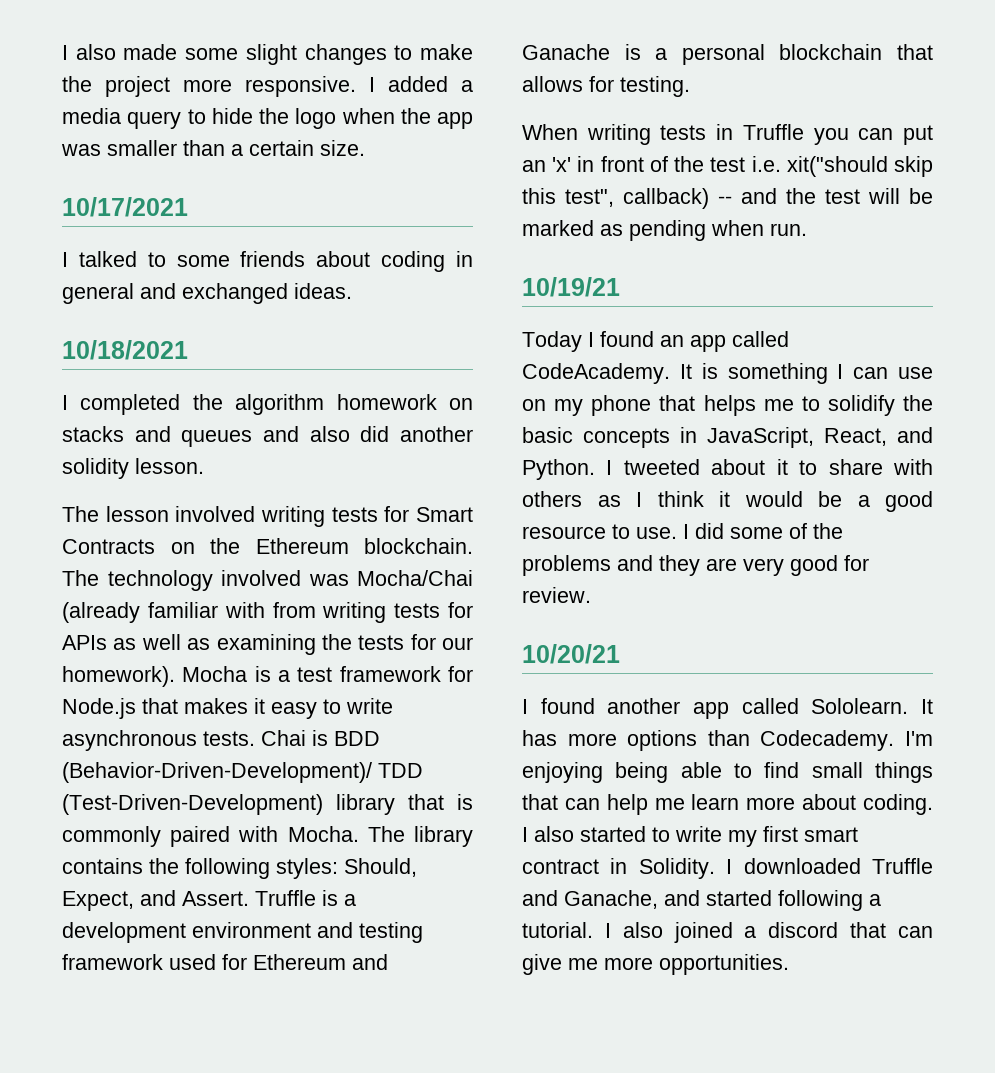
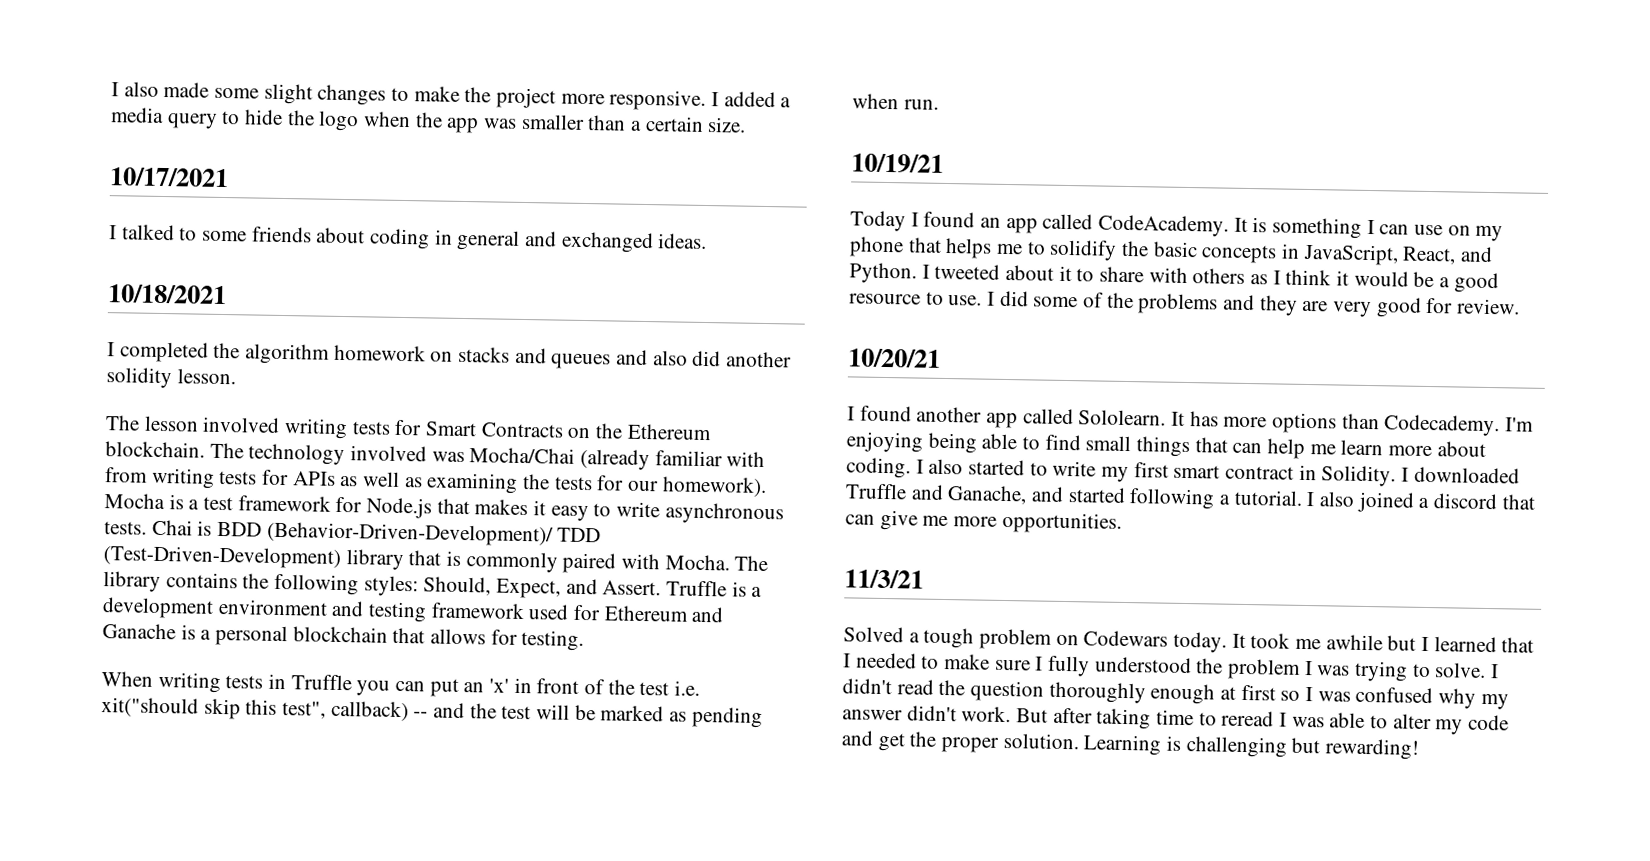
+ 11/3/21
+ Solved a tough problem on Codewars today. It took me awhile but I learned that I needed to make sure I fully understood the problem I was trying to solve. I didn't read the question thoroughly enough at first so I was confused why my answer didn't work. But after taking time to reread I was able to alter my code and get the proper solution. Learning is challenging but rewarding!

